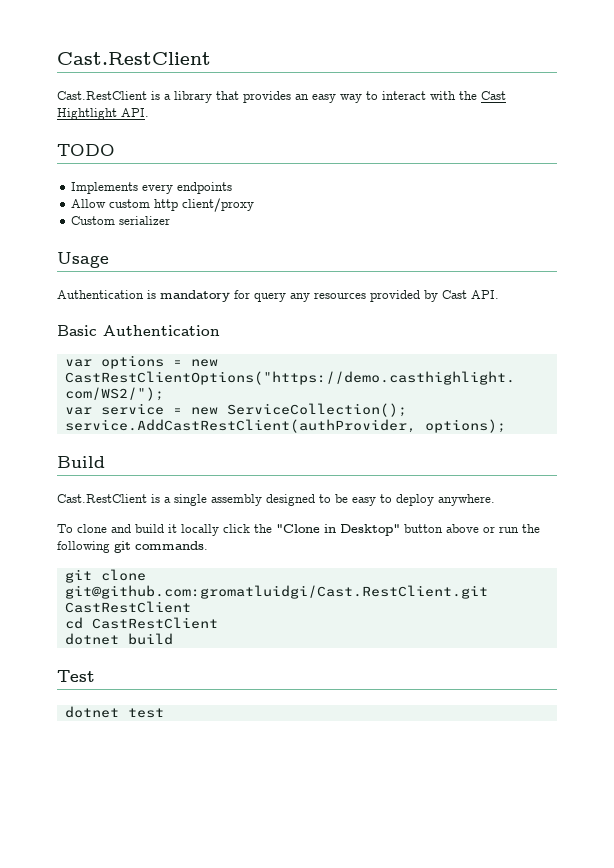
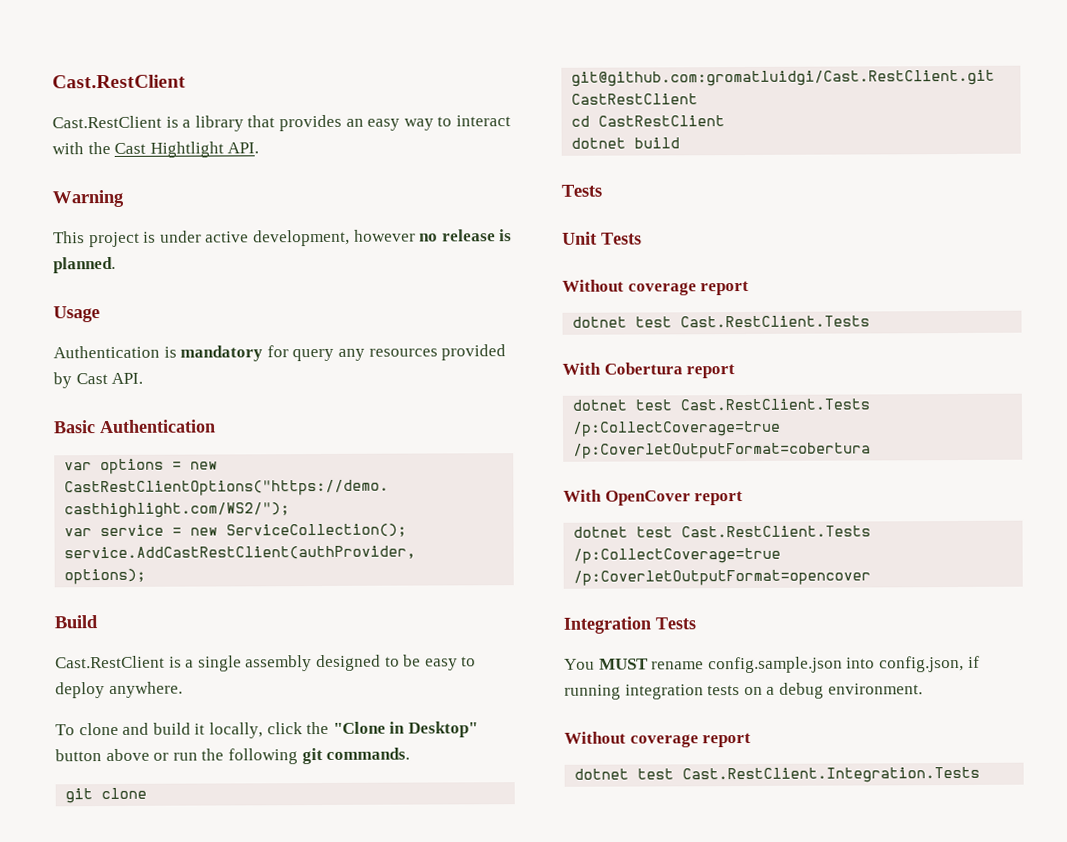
- TODO
- Implements every endpoints
- Allow custom http client/proxy
- Custom serializer
+ Warning
+ This project is under active development, however no release is planned.
- To clone and build it locally click the "Clone in Desktop" button above or run the following git commands.
+ To clone and build it locally, click the "Clone in Desktop" button above or run the following git commands.
  dotnet build
- Test
- dotnet test
+ Tests
+ Unit Tests
+ Without coverage report
+ dotnet test Cast.RestClient.Tests
+ With Cobertura report
+ dotnet test Cast.RestClient.Tests /p:CollectCoverage=true /p:CoverletOutputFormat=cobertura
+ With OpenCover report
+ dotnet test Cast.RestClient.Tests /p:CollectCoverage=true /p:CoverletOutputFormat=opencover
+ Integration Tests
+ You MUST rename config.sample.json into config.json, if running integration tests on a debug environment.
+ Without coverage report
+ dotnet test Cast.RestClient.Integration.Tests

